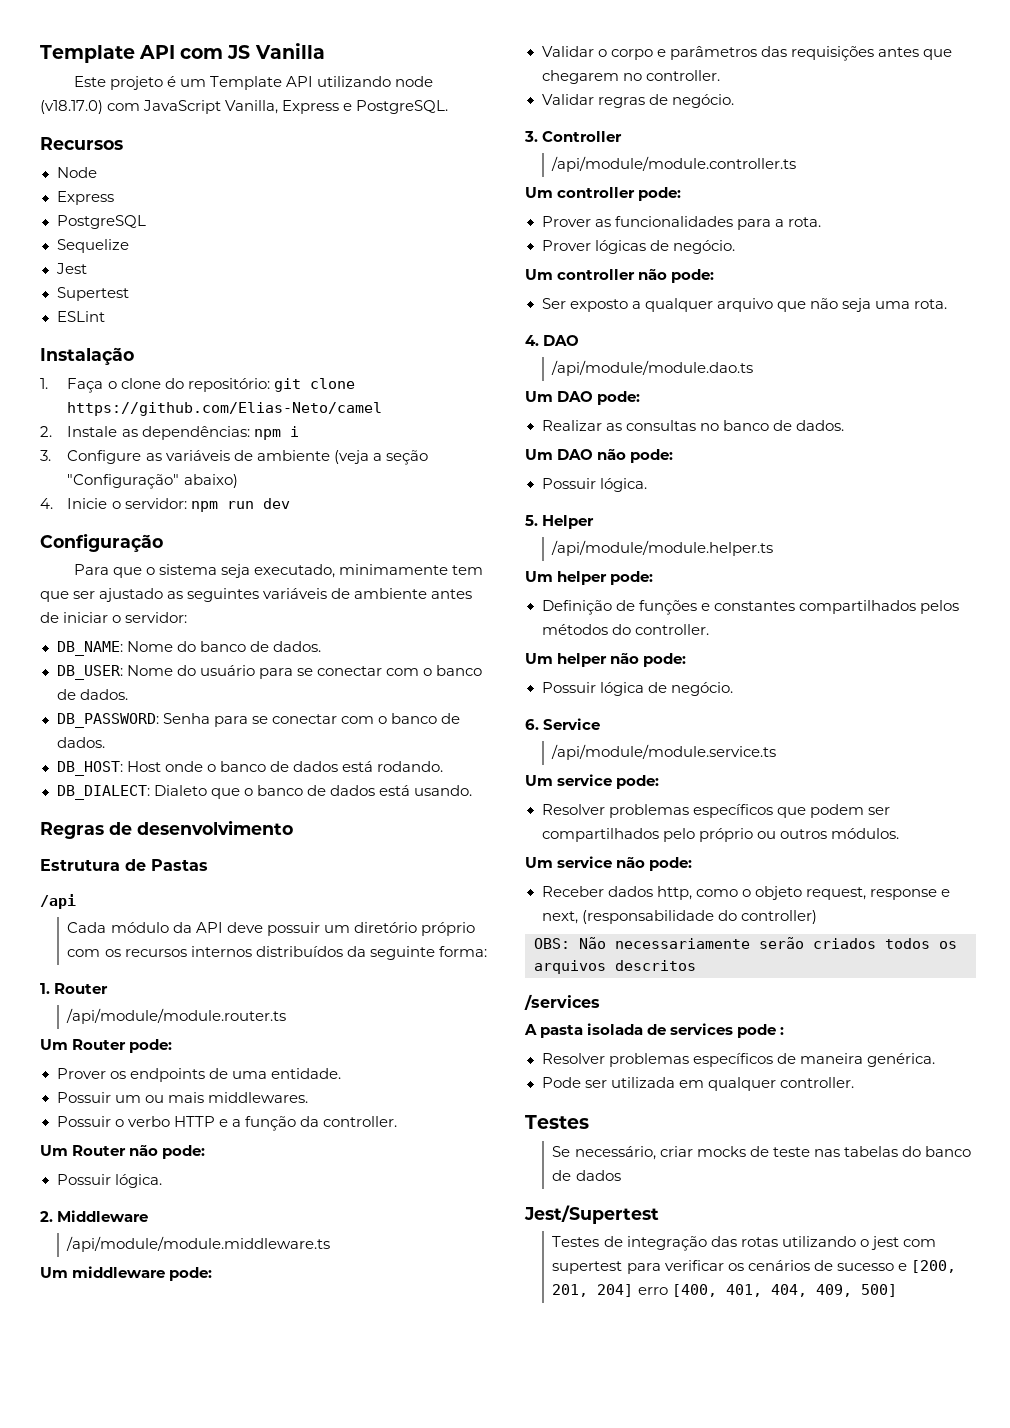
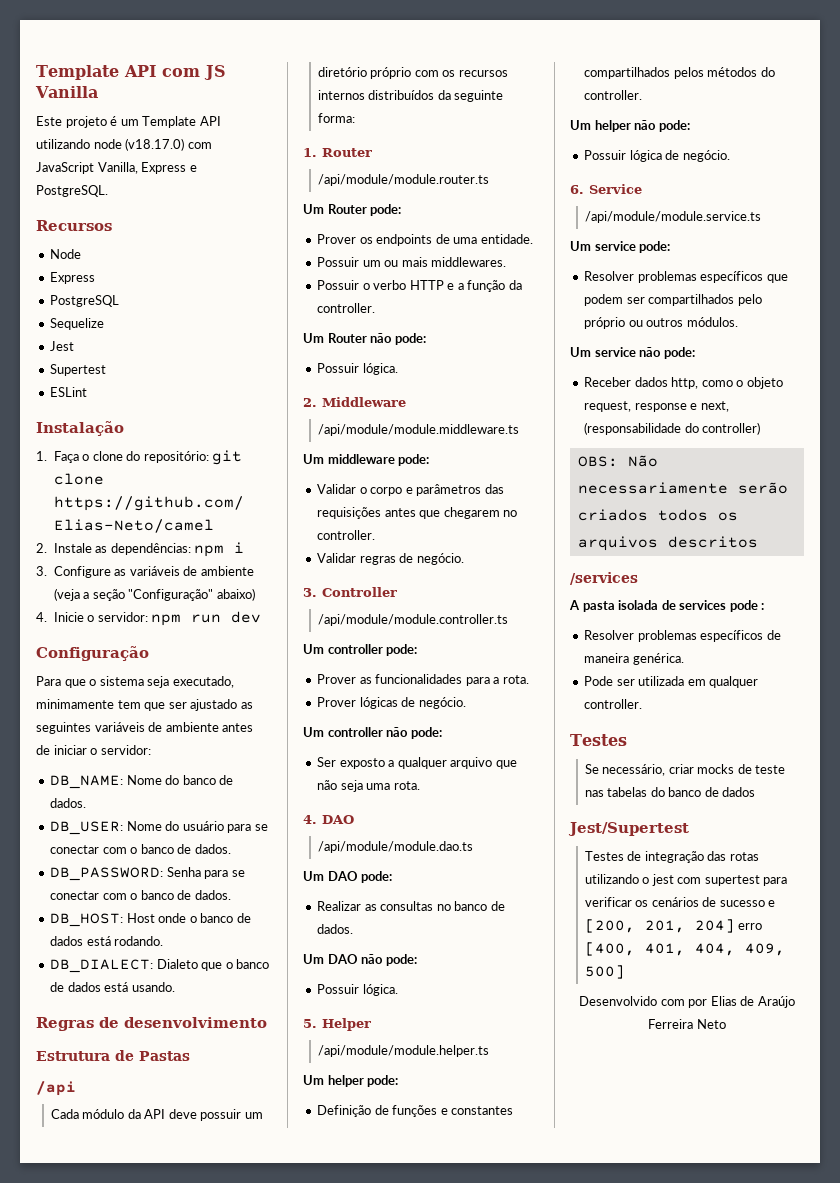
+ Desenvolvido com por Elias de Araújo Ferreira Neto

